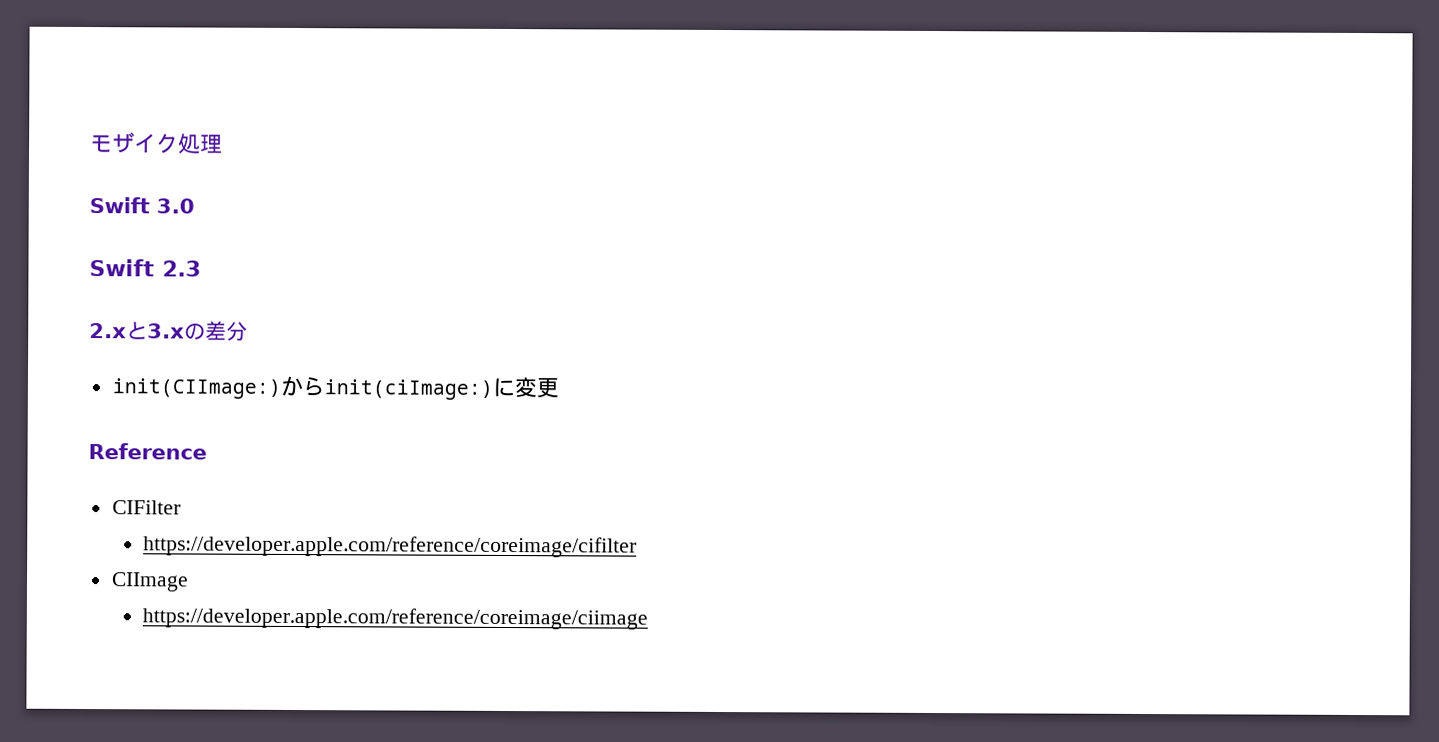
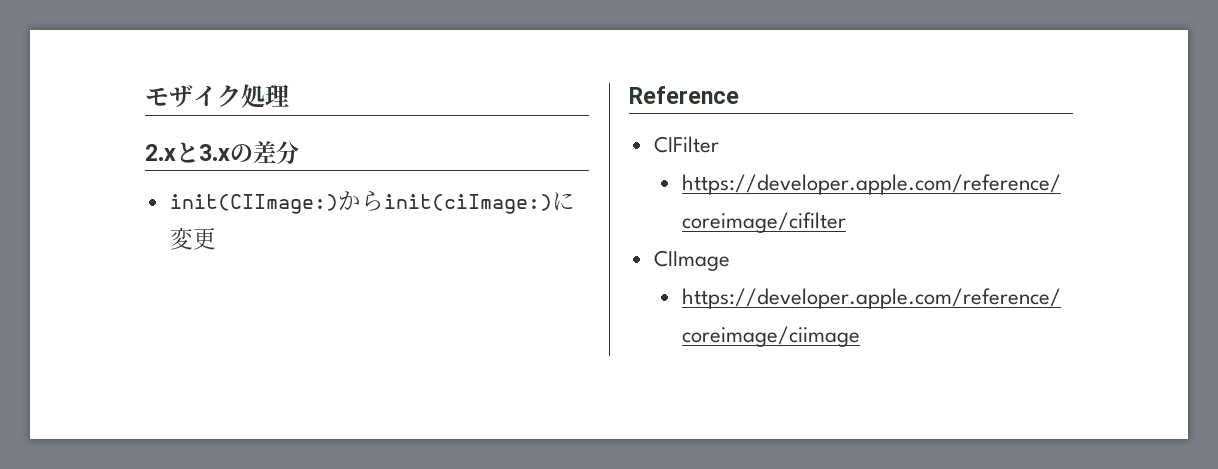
- Swift 3.0
- Swift 2.3

